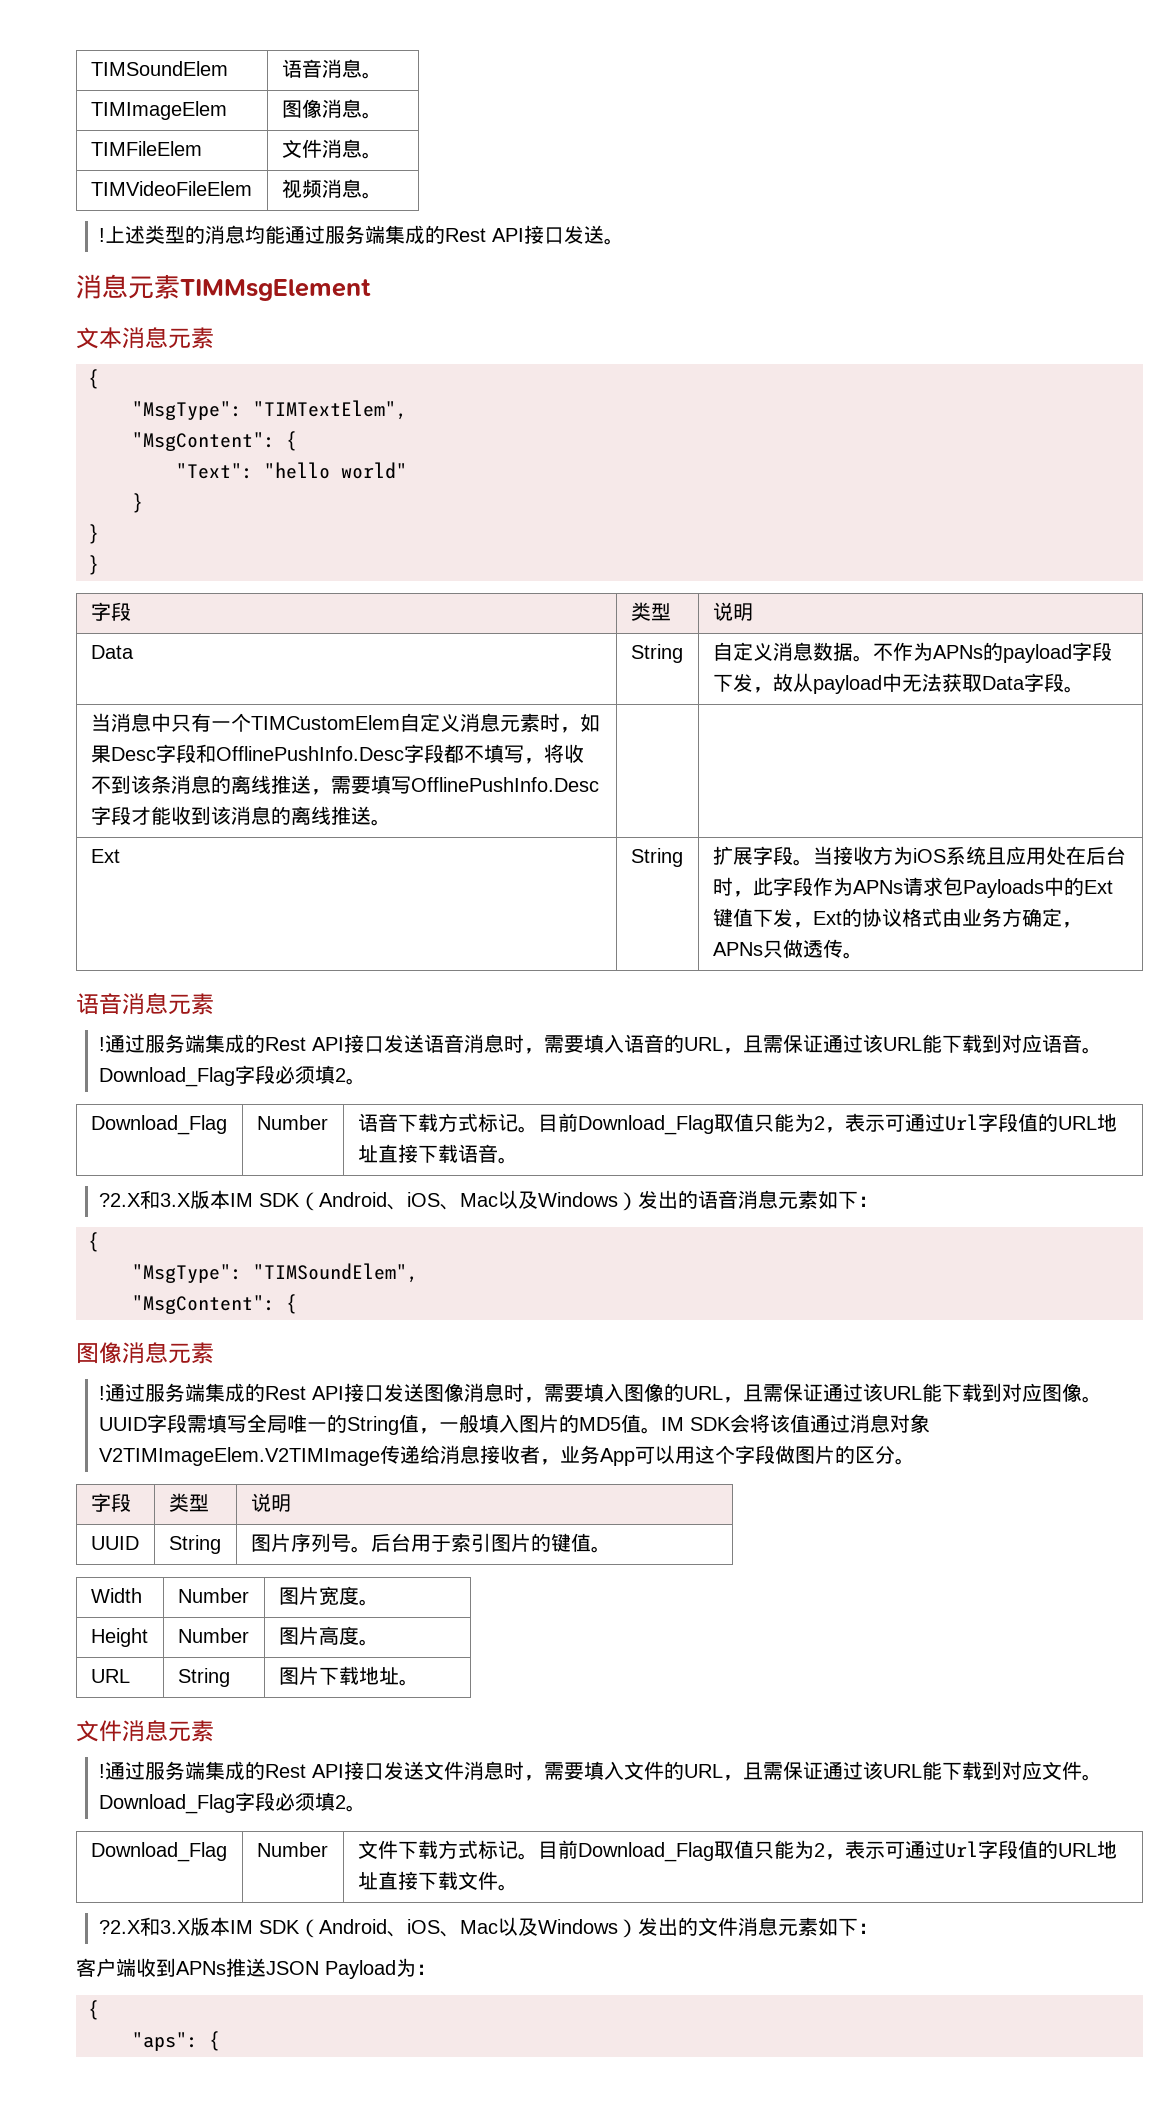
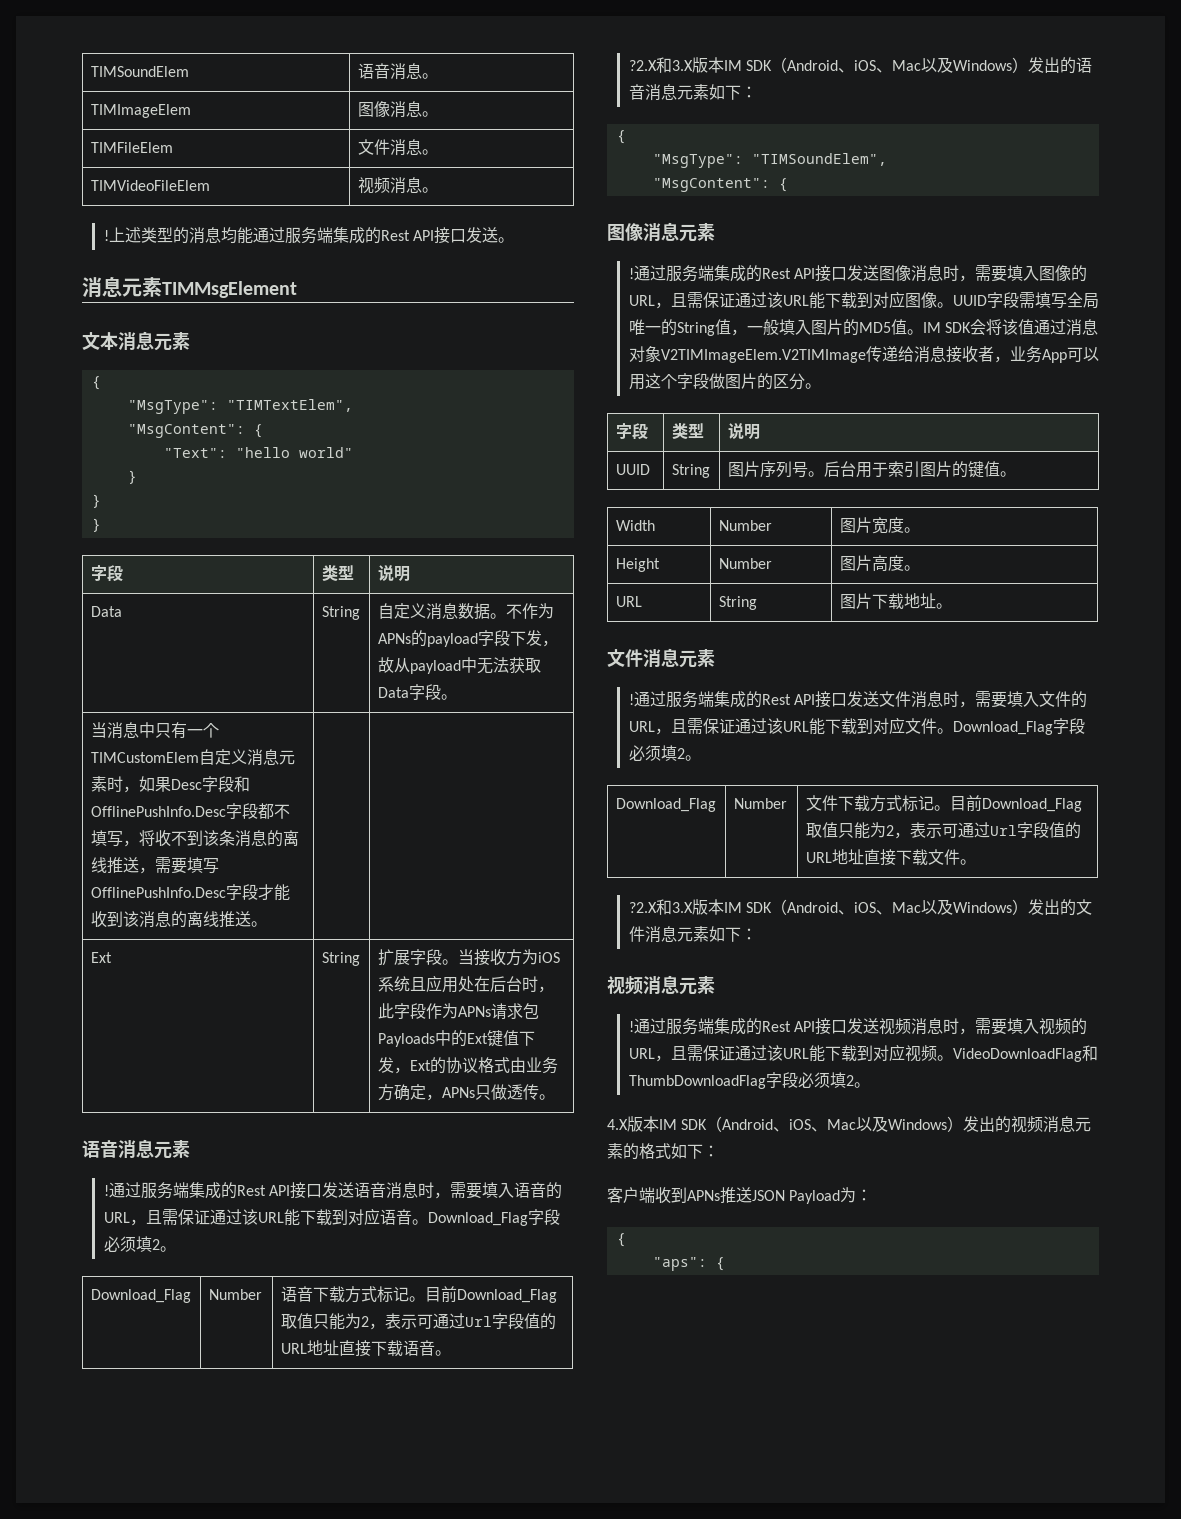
  ?2.X和3.X版本IM SDK（Android、iOS、Mac以及Windows）发出的文件消息元素如下：
+ 视频消息元素
+ !通过服务端集成的Rest API接口发送视频消息时，需要填入视频的URL，且需保证通过该URL能下载到对应视频。VideoDownloadFlag和ThumbDownloadFlag字段必须填2。
+ 4.X版本IM SDK（Android、iOS、Mac以及Windows）发出的视频消息元素的格式如下：

